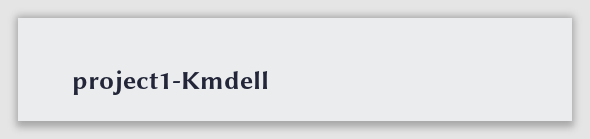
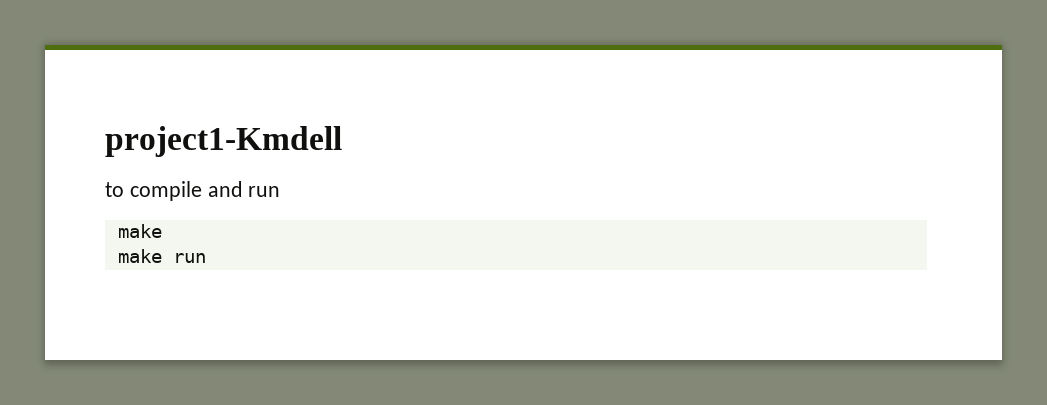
+ to compile and run
+ make
+ make run

